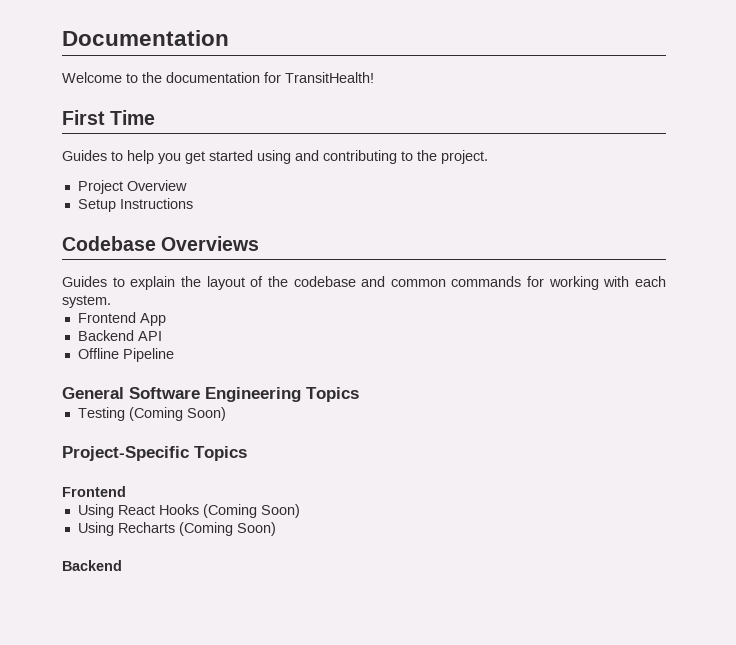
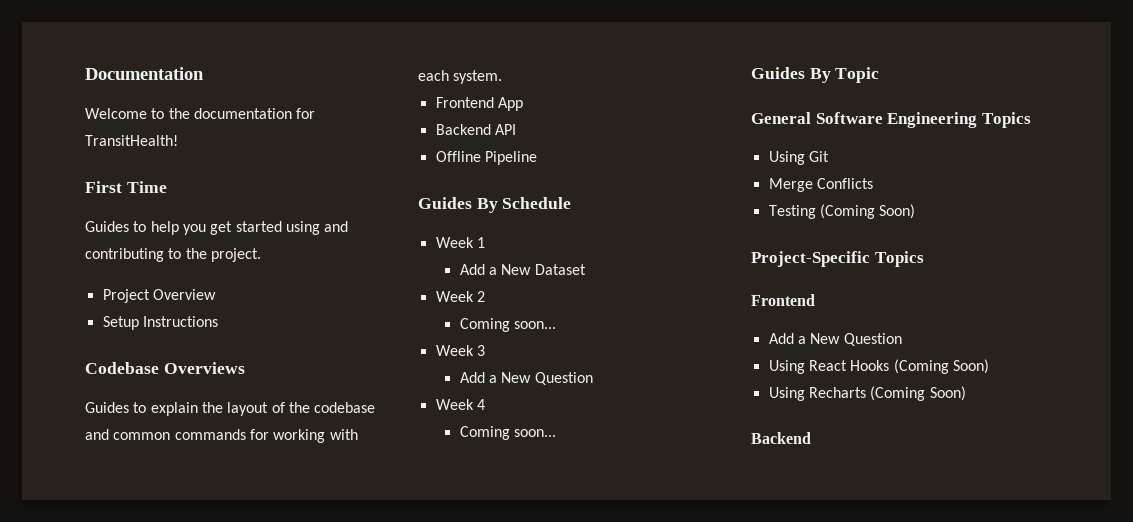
+ Guides By Schedule
+ Week 1
+ Add a New Dataset
+ Week 2
+ Coming soon...
+ Week 3
+ Add a New Question
+ Week 4
+ Coming soon...
+ Guides By Topic
+ Using Git
+ Merge Conflicts
  Project-Specific Topics
  Frontend
+ Add a New Question

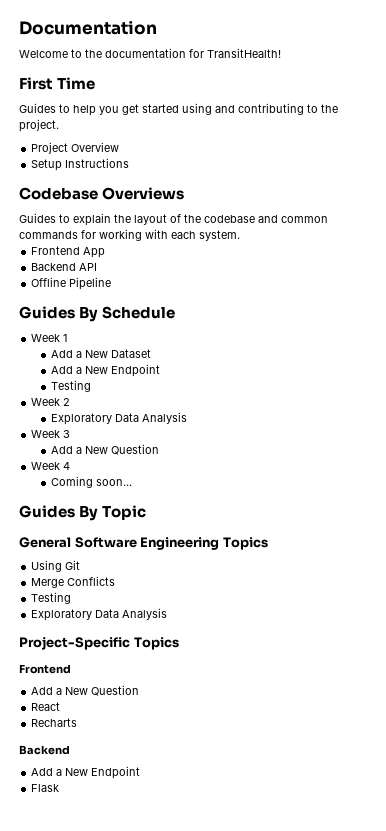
  Add a New Dataset
+ Add a New Endpoint
+ Testing
  Week 2
- Coming soon...
+ Exploratory Data Analysis
  Merge Conflicts
- Testing (Coming Soon)
+ Testing
+ Exploratory Data Analysis
- Using React Hooks (Coming Soon)
- Using Recharts (Coming Soon)
+ React
+ Recharts
  Backend
+ Add a New Endpoint
+ Flask

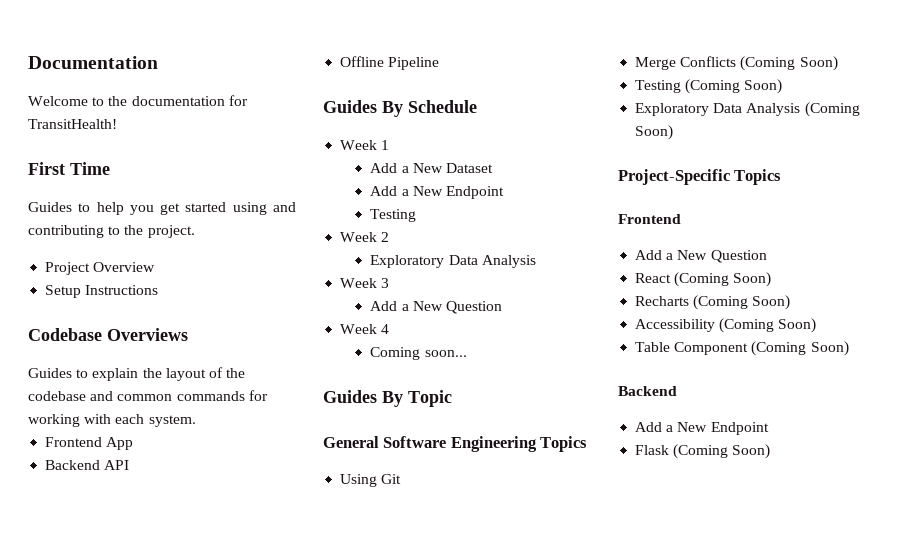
- Merge Conflicts
- Testing
- Exploratory Data Analysis
+ Merge Conflicts (Coming Soon)
+ Testing (Coming Soon)
+ Exploratory Data Analysis (Coming Soon)
- React
+ React (Coming Soon)
- Recharts
+ Recharts (Coming Soon)
+ Accessibility (Coming Soon)
+ Table Component (Coming Soon)
- Flask
+ Flask (Coming Soon)

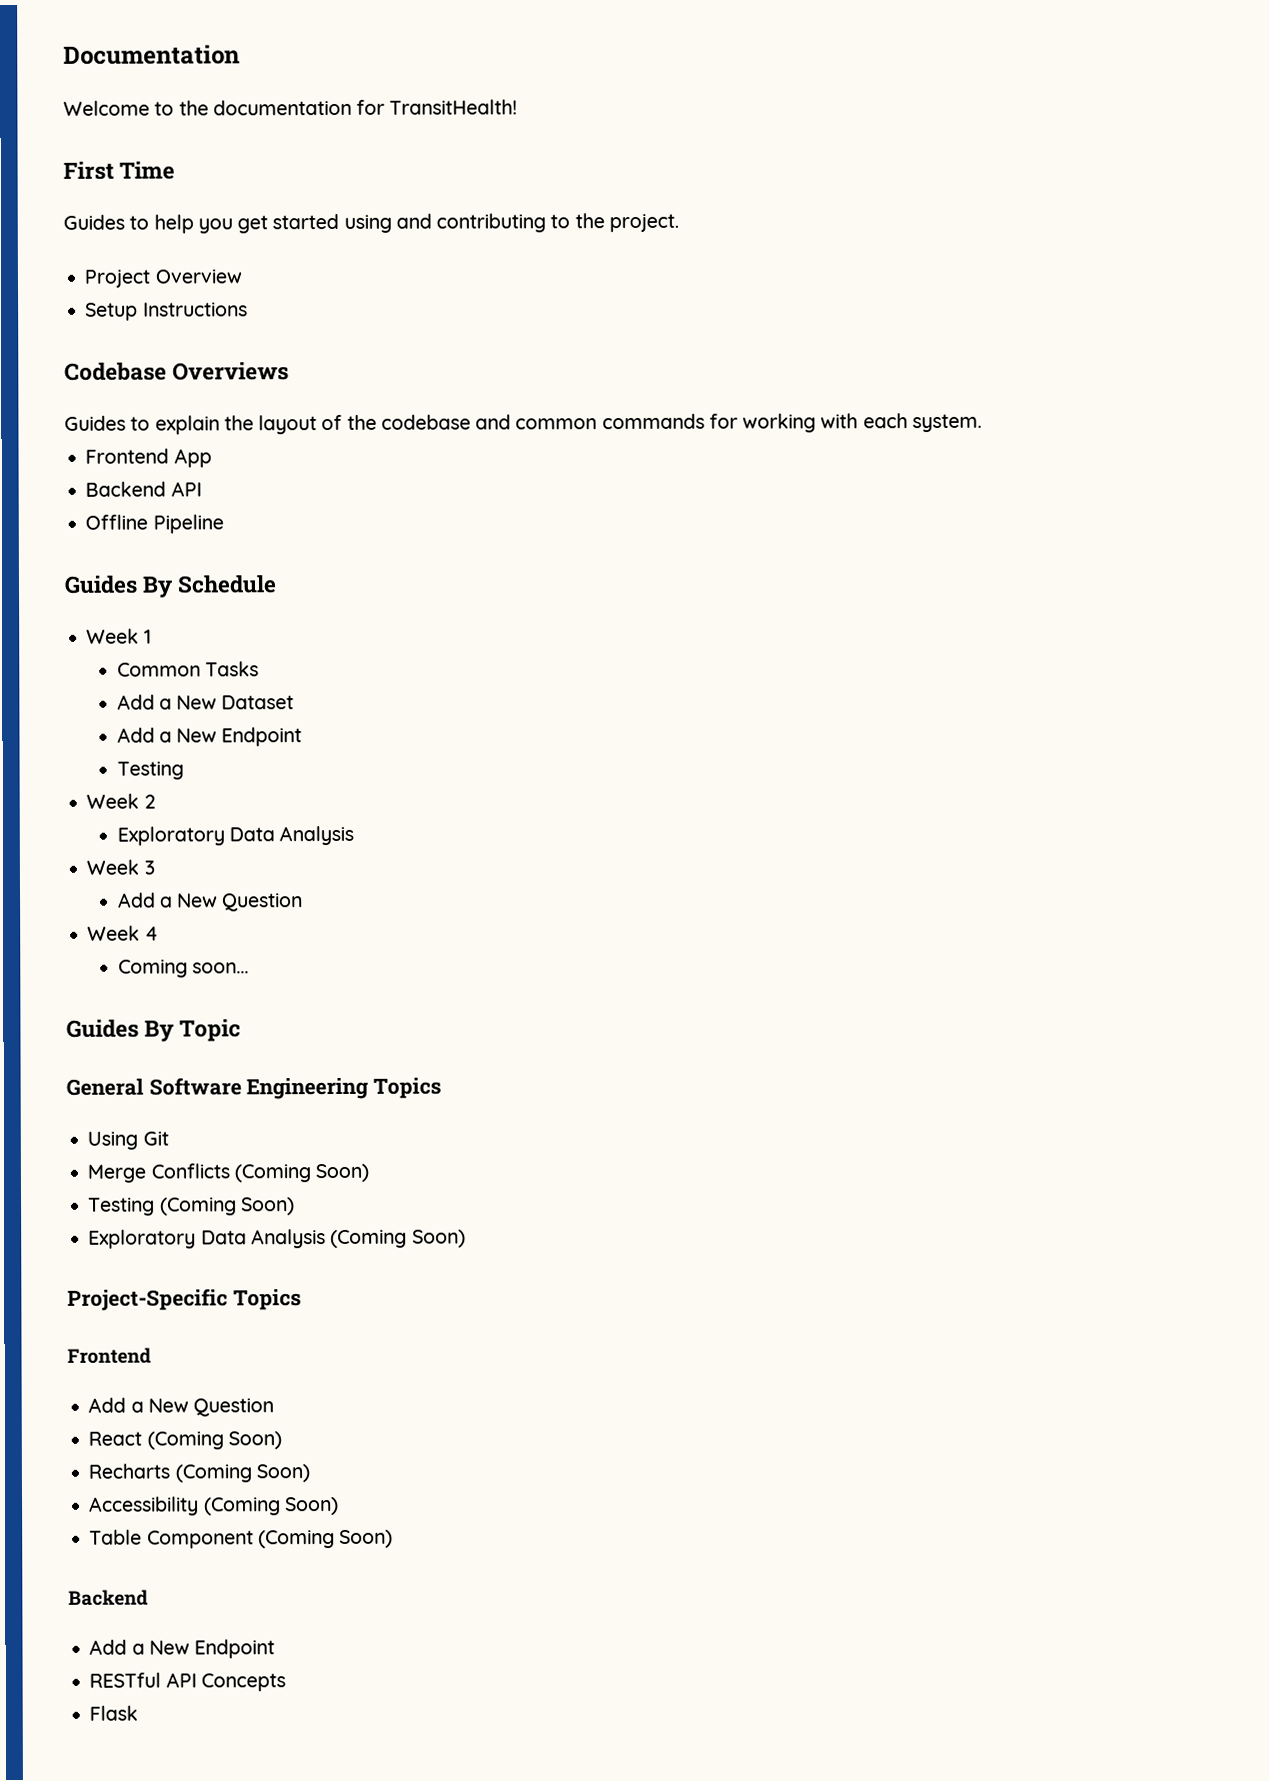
+ Common Tasks
+ RESTful API Concepts
- Flask (Coming Soon)
+ Flask

